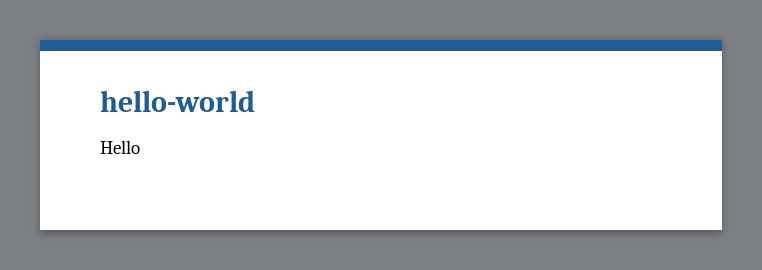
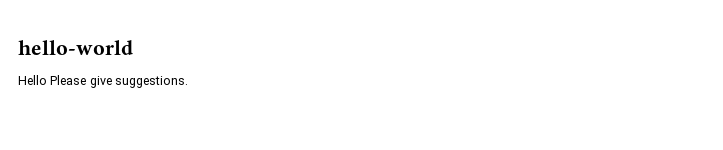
- Hello
+ Hello Please give suggestions.

